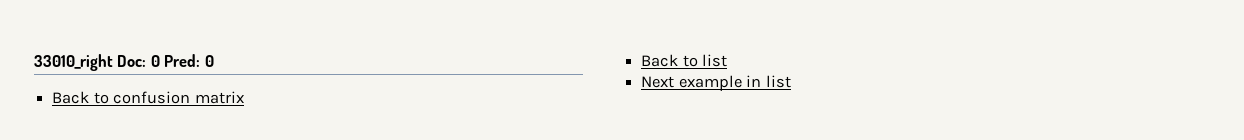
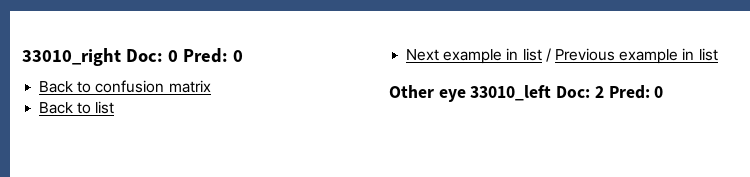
- Next example in list
+ Next example in list / Previous example in list
+ Other eye 33010_left Doc: 2 Pred: 0

